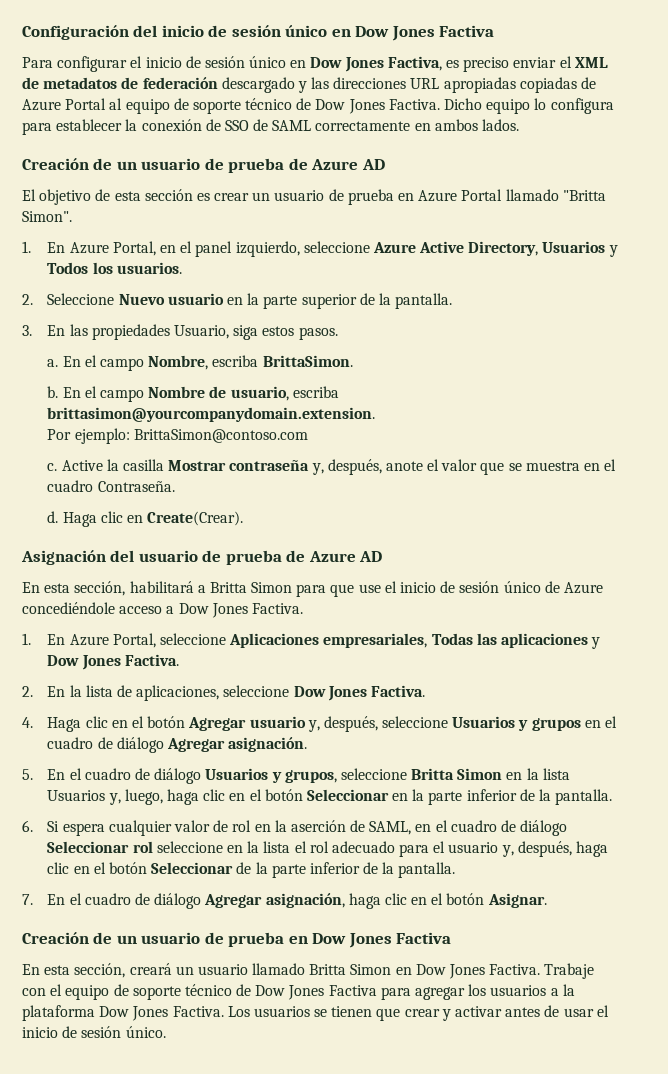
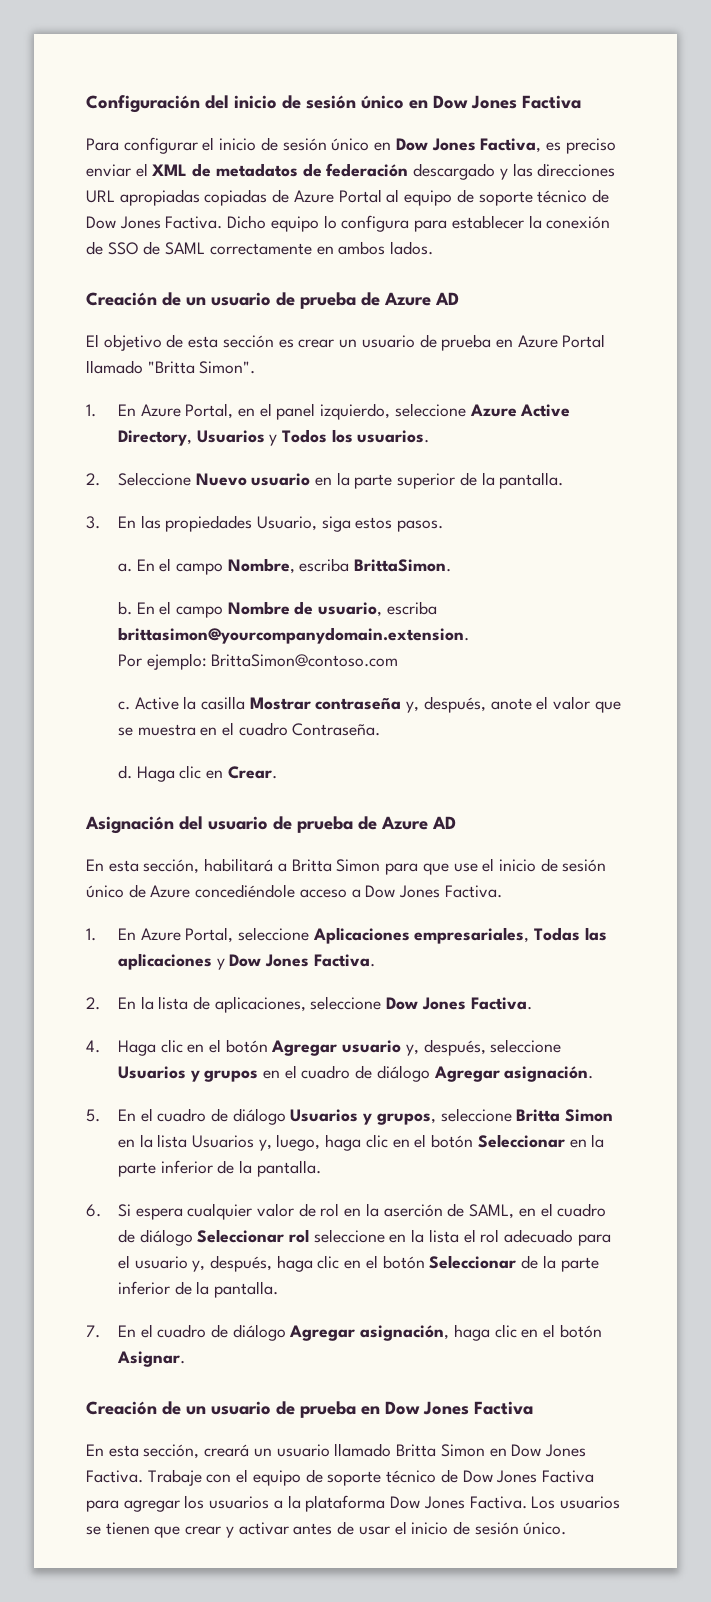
- Haga clic en Create(Crear).
+ Haga clic en Crear.

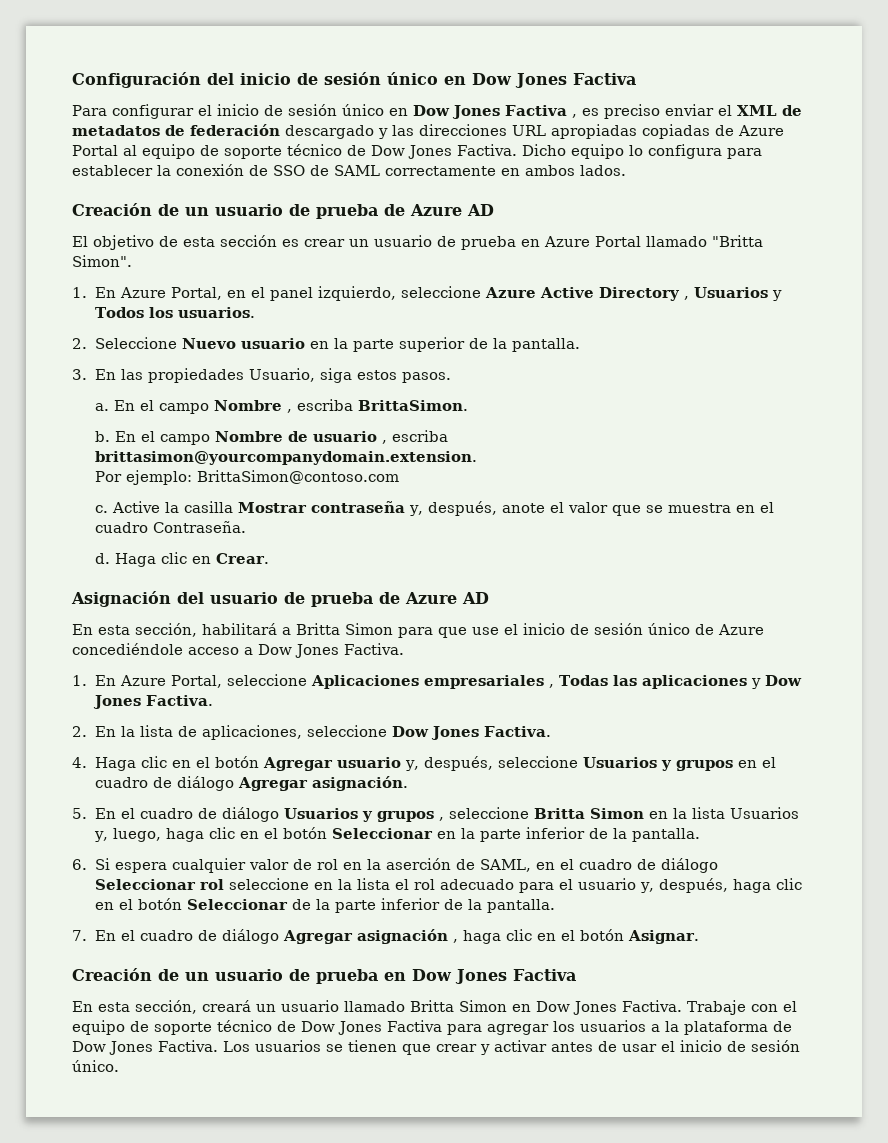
- Para configurar el inicio de sesión único en Dow Jones Factiva, es preciso enviar el XML de metadatos de federación descargado y las direcciones URL apropiadas copiadas de Azure Portal al equipo de soporte técnico de Dow Jones Factiva.
+ Para configurar el inicio de sesión único en Dow Jones Factiva , es preciso enviar el XML de metadatos de federación descargado y las direcciones URL apropiadas copiadas de Azure Portal al equipo de soporte técnico de Dow Jones Factiva.
- 1. En Azure Portal, en el panel izquierdo, seleccione Azure Active Directory, Usuarios y Todos los usuarios.
+ 1. En Azure Portal, en el panel izquierdo, seleccione Azure Active Directory , Usuarios y Todos los usuarios.
- En el campo Nombre, escriba BrittaSimon.
+ En el campo Nombre , escriba BrittaSimon.
- En el campo Nombre de usuario, escriba brittasimon@yourcompanydomain.extension.
+ En el campo Nombre de usuario , escriba brittasimon@yourcompanydomain.extension.
- 1. En Azure Portal, seleccione Aplicaciones empresariales, Todas las aplicaciones y Dow Jones Factiva.
+ 1. En Azure Portal, seleccione Aplicaciones empresariales , Todas las aplicaciones y Dow Jones Factiva.
- 5. En el cuadro de diálogo Usuarios y grupos, seleccione Britta Simon en la lista Usuarios y, luego, haga clic en el botón Seleccionar en la parte inferior de la pantalla.
+ 5. En el cuadro de diálogo Usuarios y grupos , seleccione Britta Simon en la lista Usuarios y, luego, haga clic en el botón Seleccionar en la parte inferior de la pantalla.
- 7. En el cuadro de diálogo Agregar asignación, haga clic en el botón Asignar.
+ 7. En el cuadro de diálogo Agregar asignación , haga clic en el botón Asignar.
- Trabaje con el equipo de soporte técnico de Dow Jones Factiva para agregar los usuarios a la plataforma Dow Jones Factiva.
+ Trabaje con el equipo de soporte técnico de Dow Jones Factiva para agregar los usuarios a la plataforma de Dow Jones Factiva.

